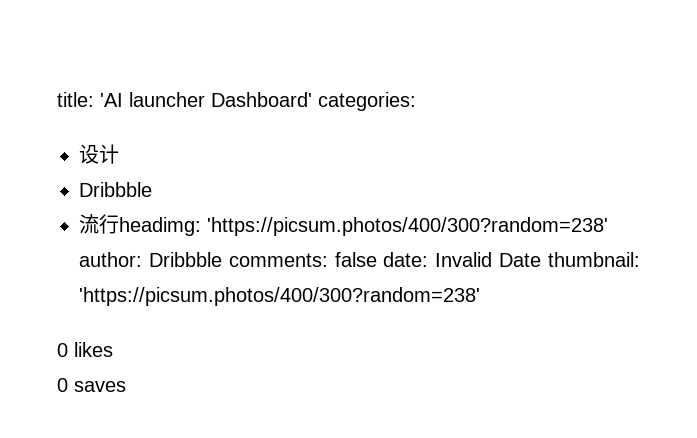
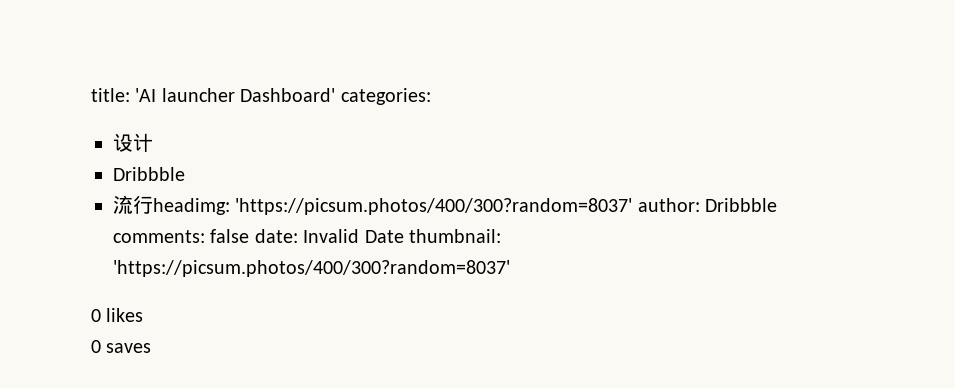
- 流行headimg: 'https://picsum.photos/400/300?random=238' author: Dribbble comments: false date: Invalid Date thumbnail: 'https://picsum.photos/400/300?random=238'
+ 流行headimg: 'https://picsum.photos/400/300?random=8037' author: Dribbble comments: false date: Invalid Date thumbnail: 'https://picsum.photos/400/300?random=8037'

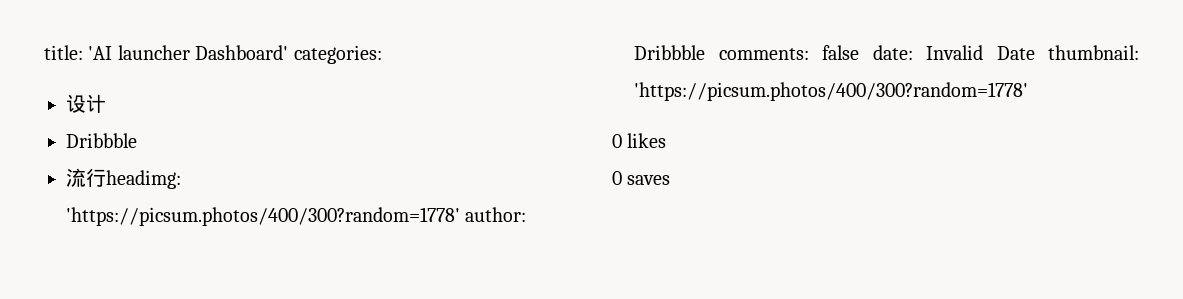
- 流行headimg: 'https://picsum.photos/400/300?random=8037' author: Dribbble comments: false date: Invalid Date thumbnail: 'https://picsum.photos/400/300?random=8037'
+ 流行headimg: 'https://picsum.photos/400/300?random=1778' author: Dribbble comments: false date: Invalid Date thumbnail: 'https://picsum.photos/400/300?random=1778'

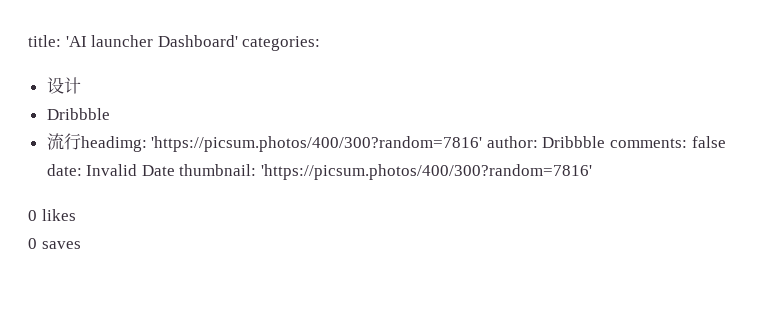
- 流行headimg: 'https://picsum.photos/400/300?random=1778' author: Dribbble comments: false date: Invalid Date thumbnail: 'https://picsum.photos/400/300?random=1778'
+ 流行headimg: 'https://picsum.photos/400/300?random=7816' author: Dribbble comments: false date: Invalid Date thumbnail: 'https://picsum.photos/400/300?random=7816'

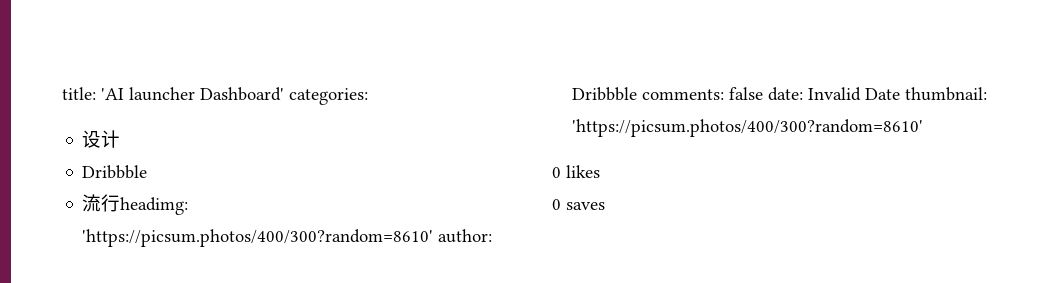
- 流行headimg: 'https://picsum.photos/400/300?random=7816' author: Dribbble comments: false date: Invalid Date thumbnail: 'https://picsum.photos/400/300?random=7816'
+ 流行headimg: 'https://picsum.photos/400/300?random=8610' author: Dribbble comments: false date: Invalid Date thumbnail: 'https://picsum.photos/400/300?random=8610'

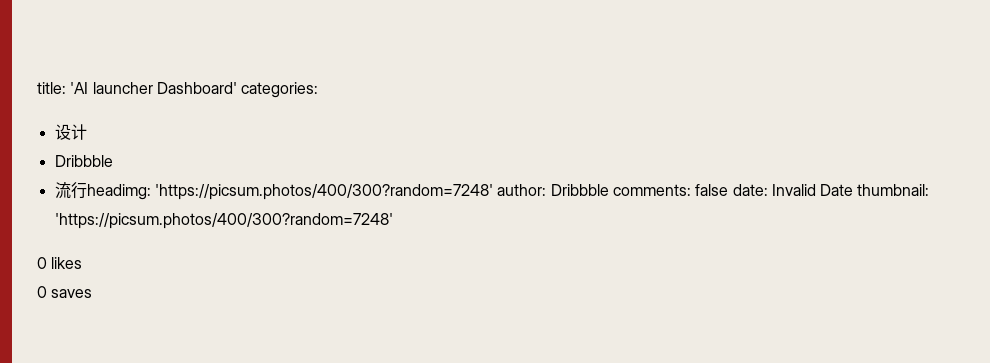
- 流行headimg: 'https://picsum.photos/400/300?random=8610' author: Dribbble comments: false date: Invalid Date thumbnail: 'https://picsum.photos/400/300?random=8610'
+ 流行headimg: 'https://picsum.photos/400/300?random=7248' author: Dribbble comments: false date: Invalid Date thumbnail: 'https://picsum.photos/400/300?random=7248'

